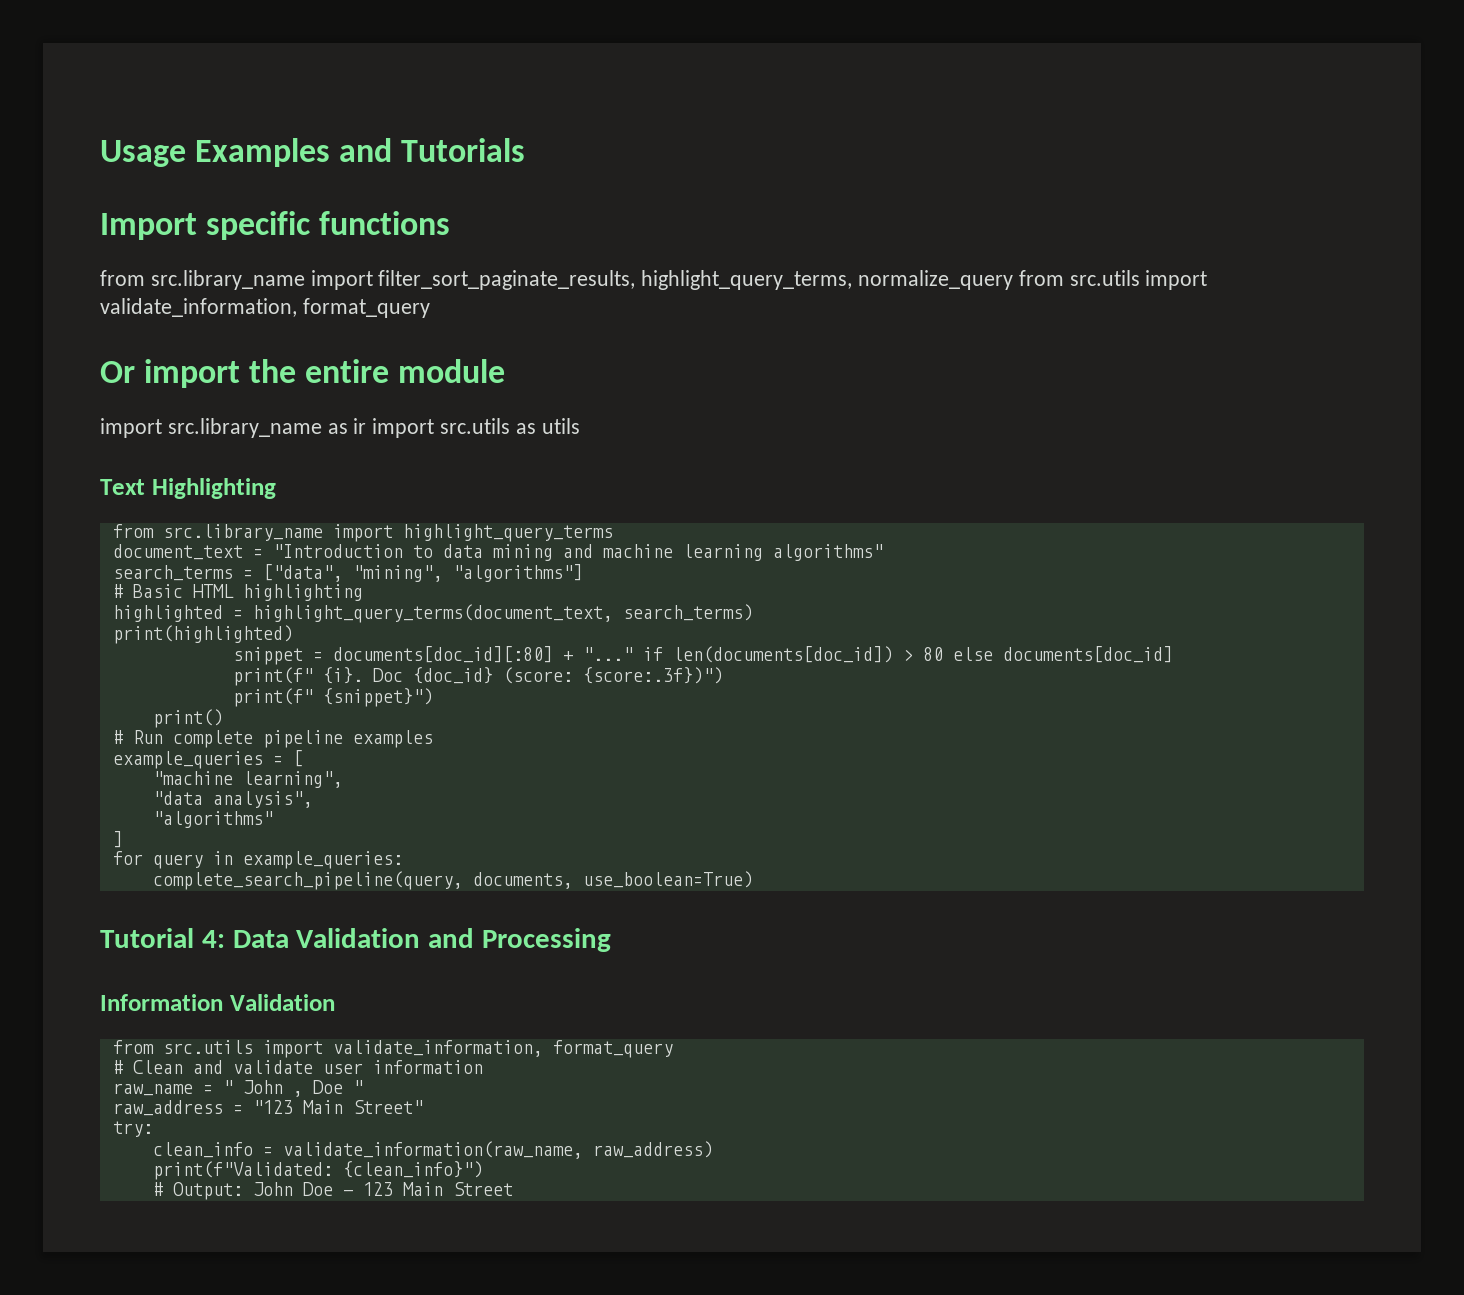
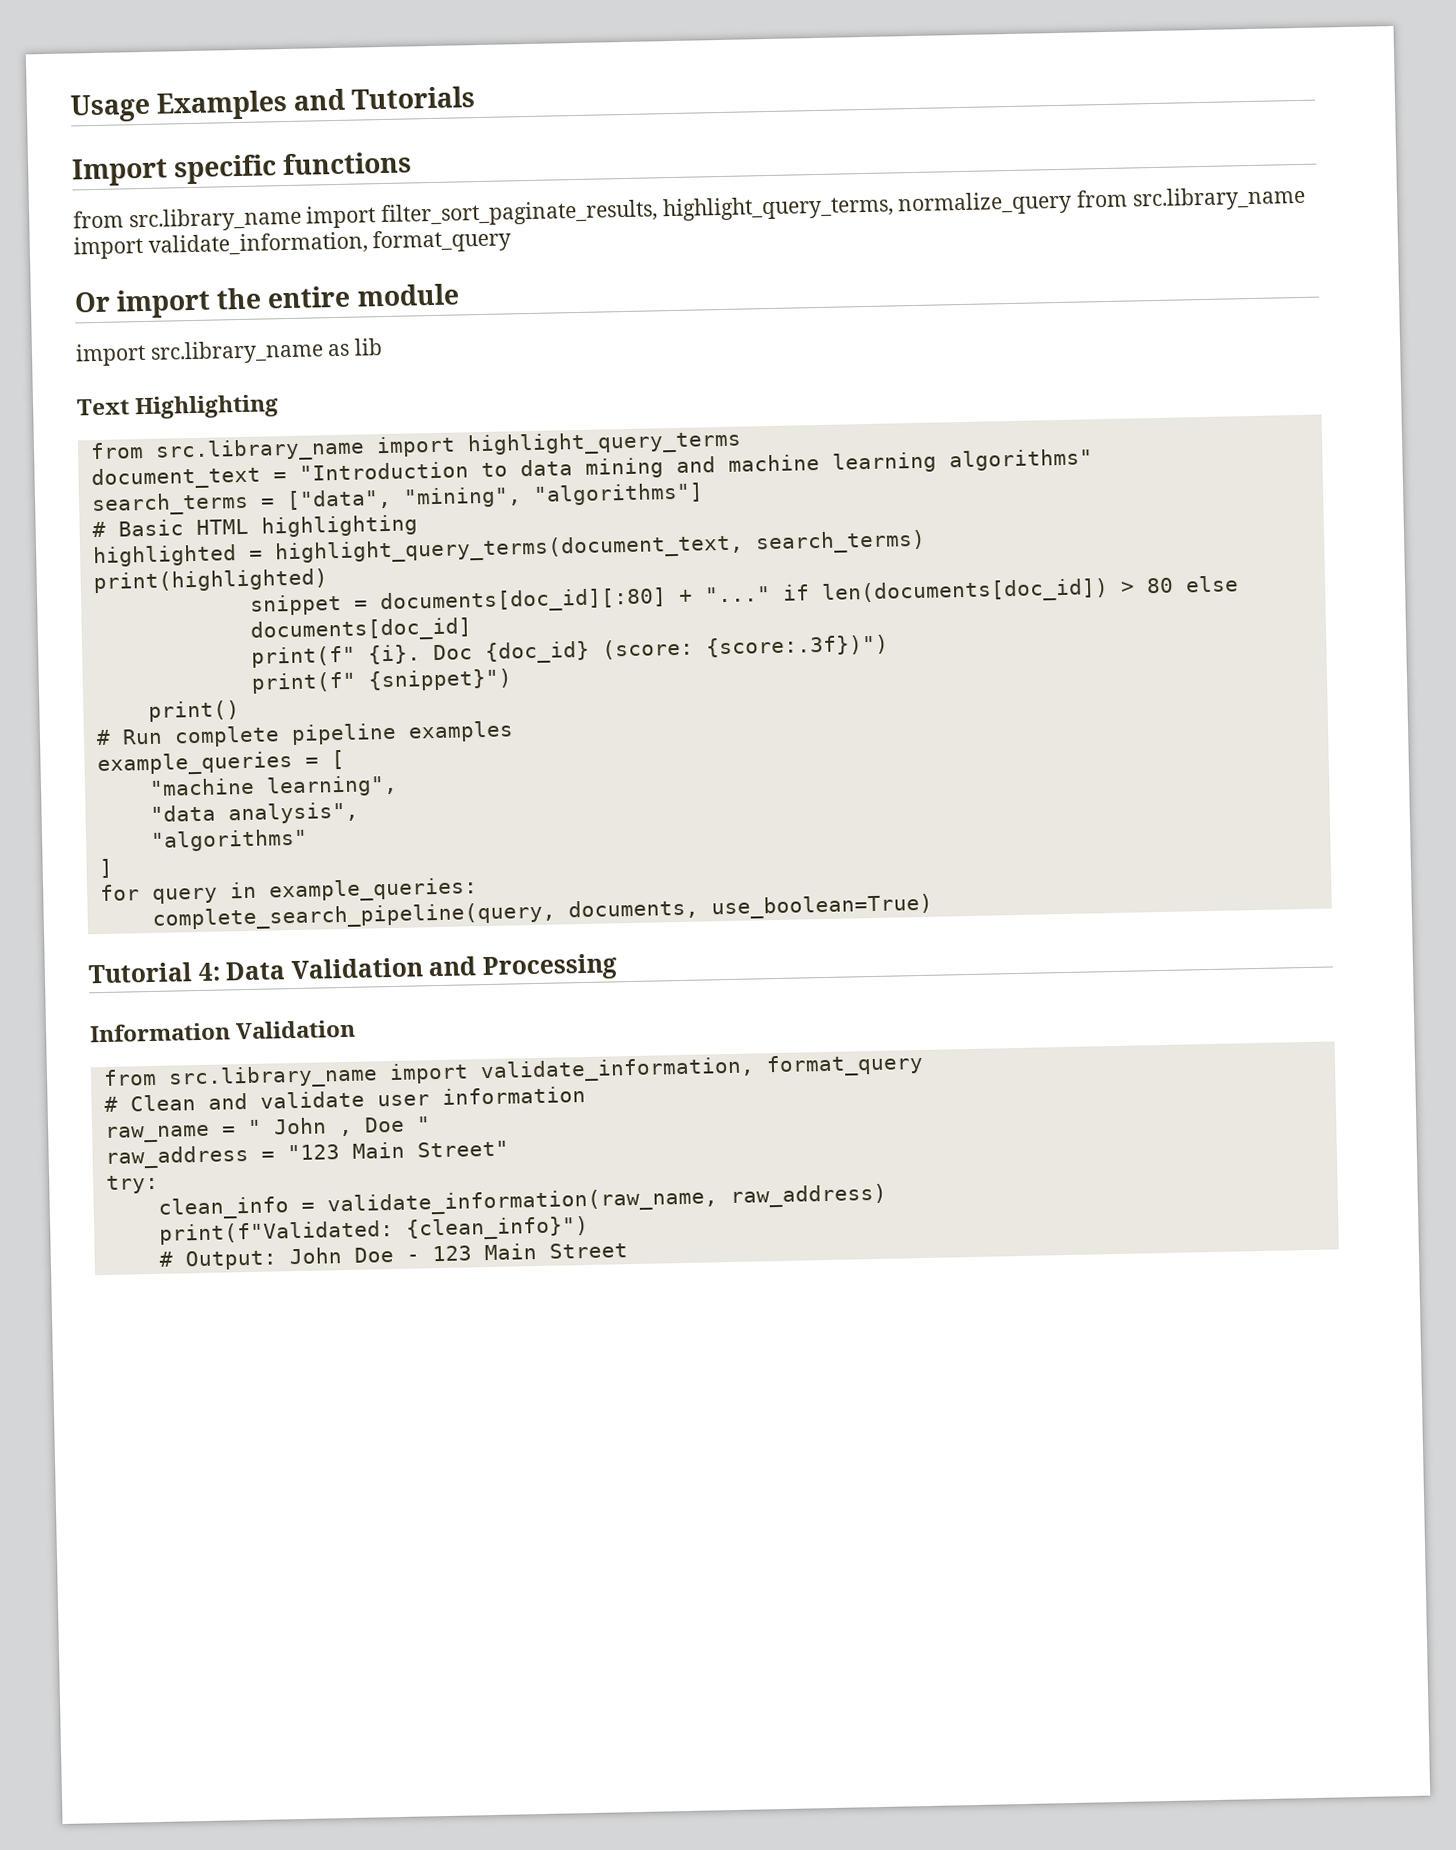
- from src.library_name import filter_sort_paginate_results, highlight_query_terms, normalize_query from src.utils import validate_information, format_query
+ from src.library_name import filter_sort_paginate_results, highlight_query_terms, normalize_query from src.library_name import validate_information, format_query
- import src.library_name as ir import src.utils as utils
+ import src.library_name as lib
  Information Validation
- from src.utils import validate_information, format_query
+ from src.library_name import validate_information, format_query

